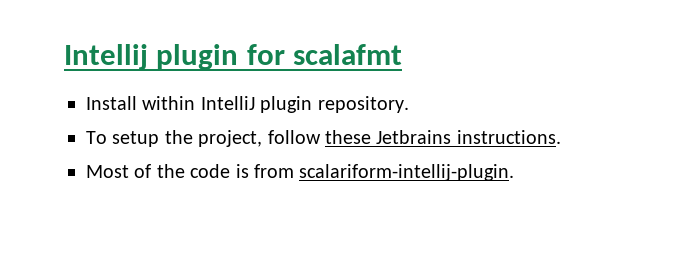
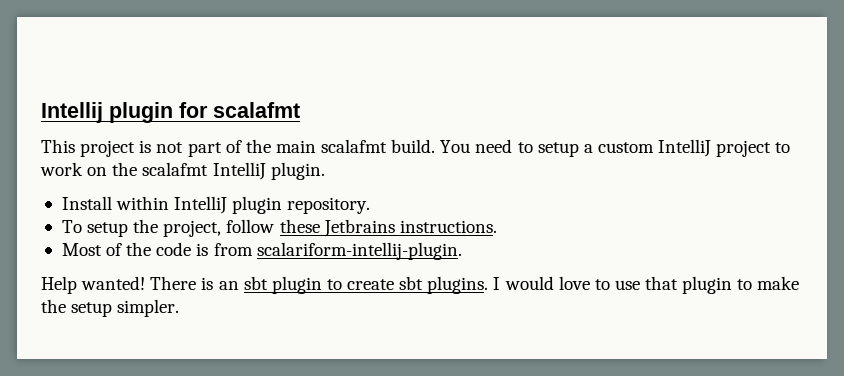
+ This project is not part of the main scalafmt build. You need to setup a custom IntelliJ project to work on the scalafmt IntelliJ plugin.
+ Help wanted! There is an sbt plugin to create sbt plugins. I would love to use that plugin to make the setup simpler.

